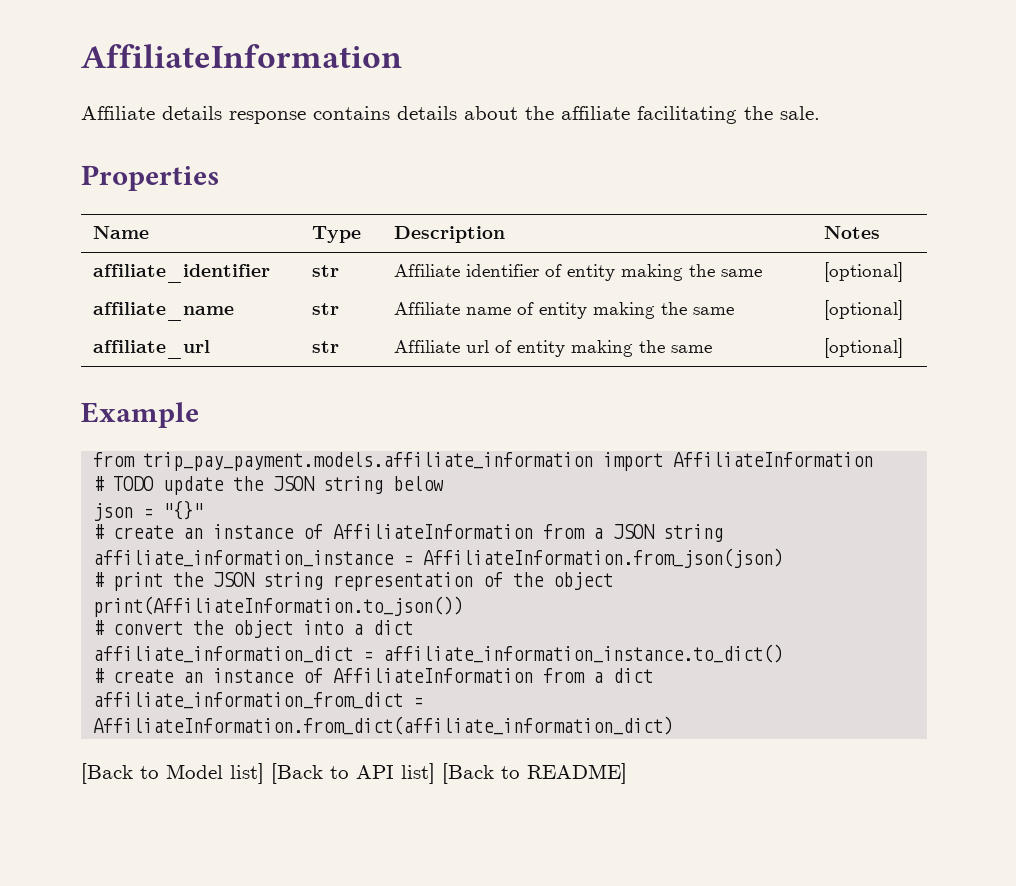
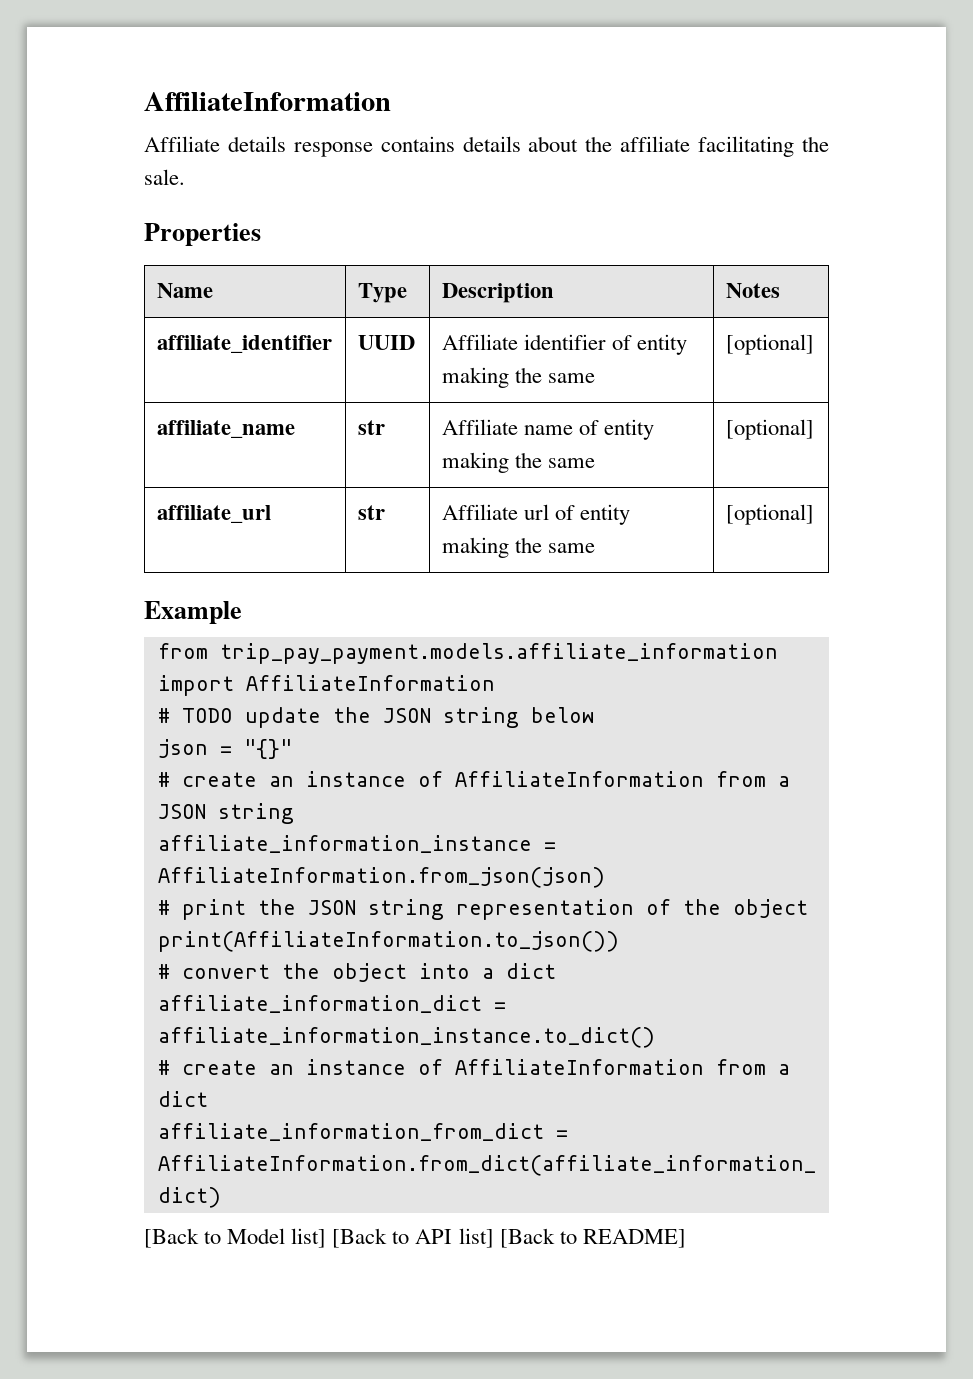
- affiliate_identifier | str | Affiliate identifier of entity making the same | [optional]
+ affiliate_identifier | UUID | Affiliate identifier of entity making the same | [optional]

